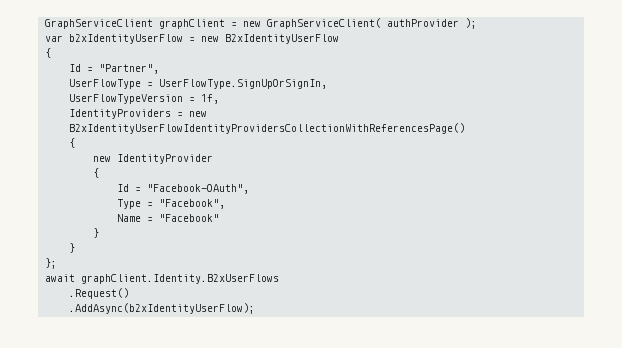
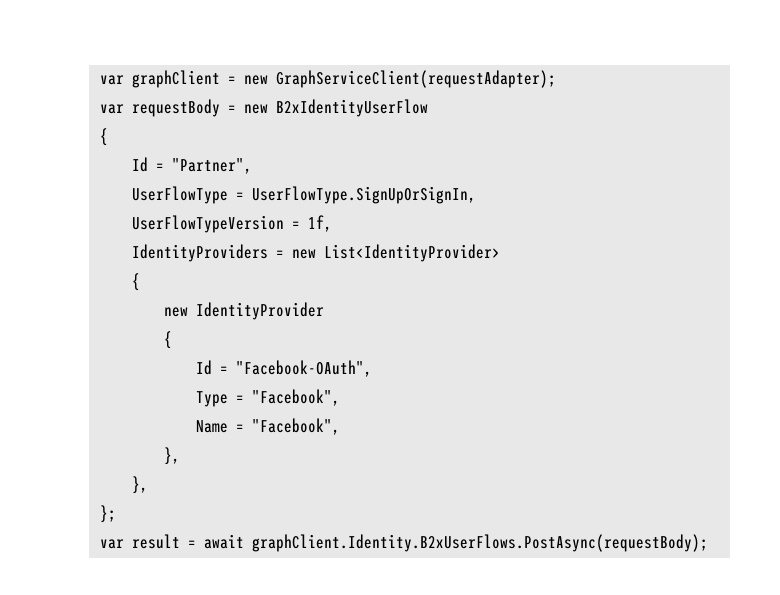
- GraphServiceClient graphClient = new GraphServiceClient( authProvider );
- var b2xIdentityUserFlow = new B2xIdentityUserFlow
+ var graphClient = new GraphServiceClient(requestAdapter);
+ var requestBody = new B2xIdentityUserFlow
- IdentityProviders = new B2xIdentityUserFlowIdentityProvidersCollectionWithReferencesPage()
+ IdentityProviders = new List<IdentityProvider>
- Name = "Facebook"
- }
- }
+ Name = "Facebook",
+ },
+ },
  };
- await graphClient.Identity.B2xUserFlows
- .Request()
- .AddAsync(b2xIdentityUserFlow);
+ var result = await graphClient.Identity.B2xUserFlows.PostAsync(requestBody);

